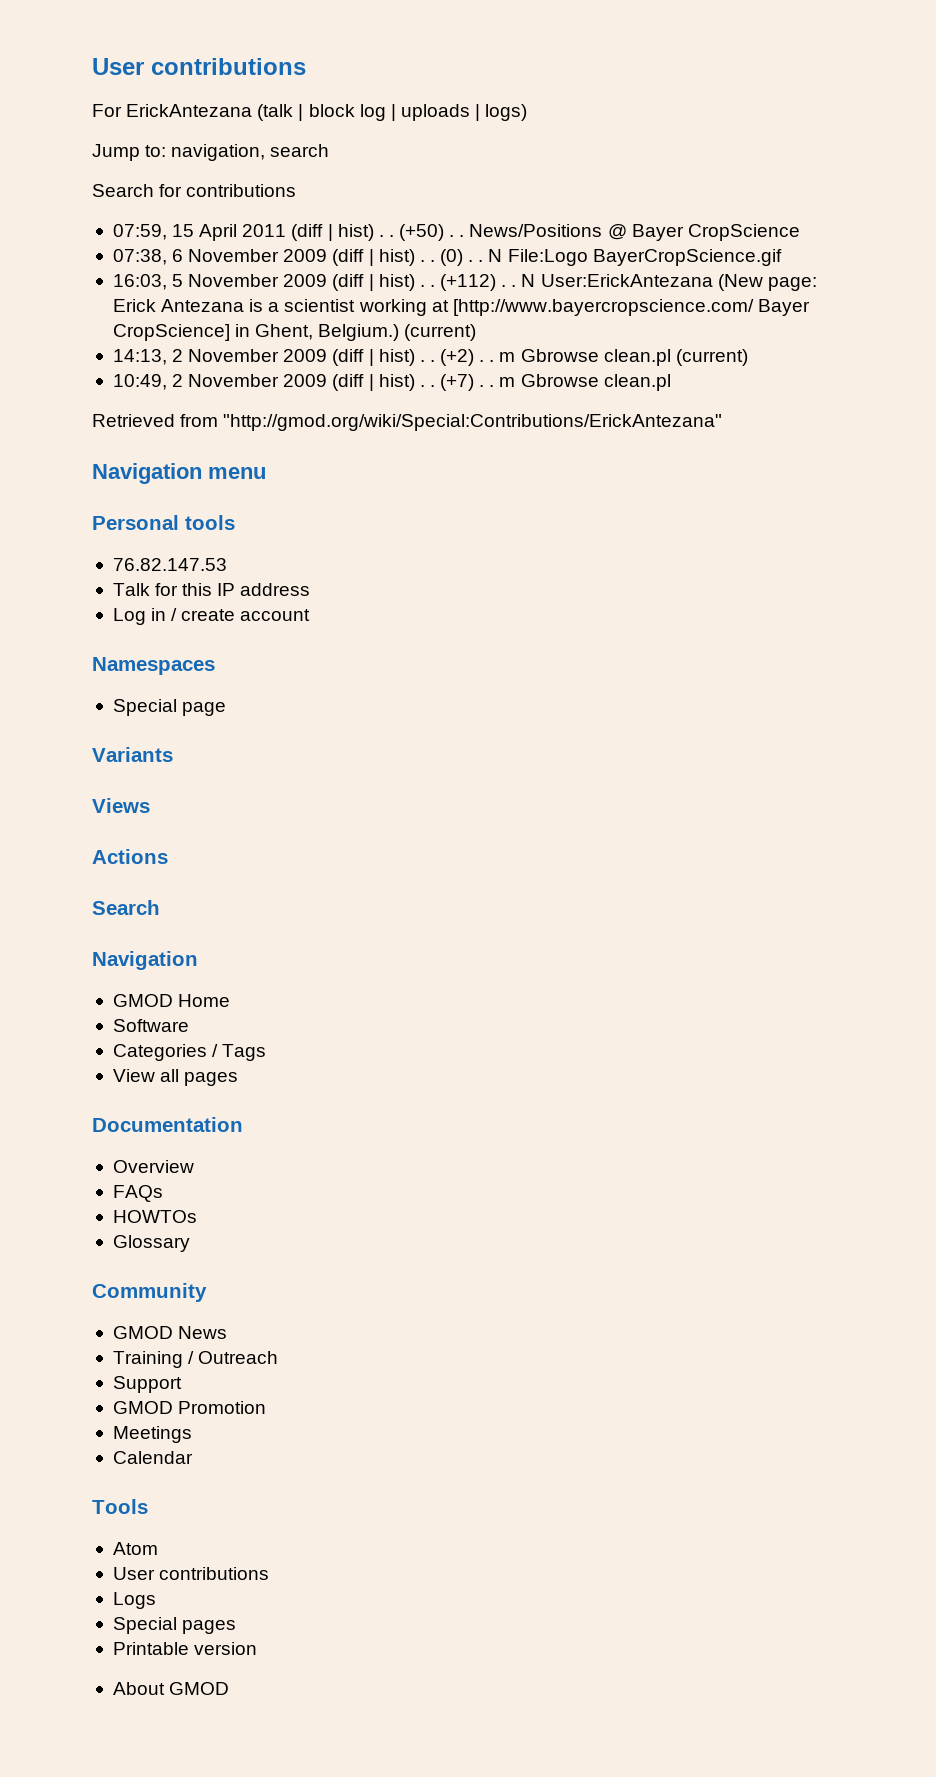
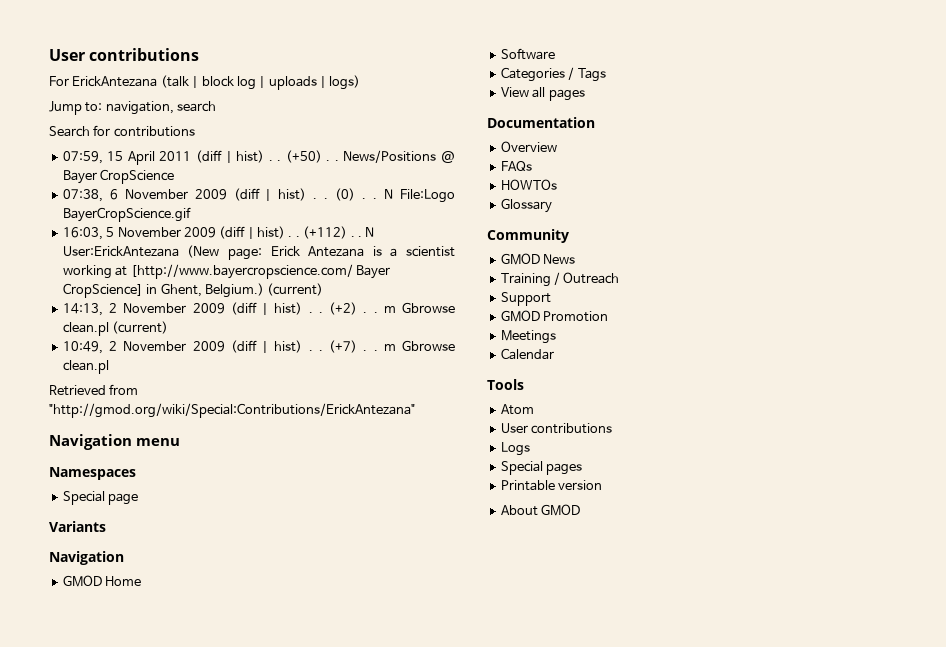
- Personal tools
- 76.82.147.53
- Talk for this IP address
- Log in / create account
- Views
- Actions
- Search

